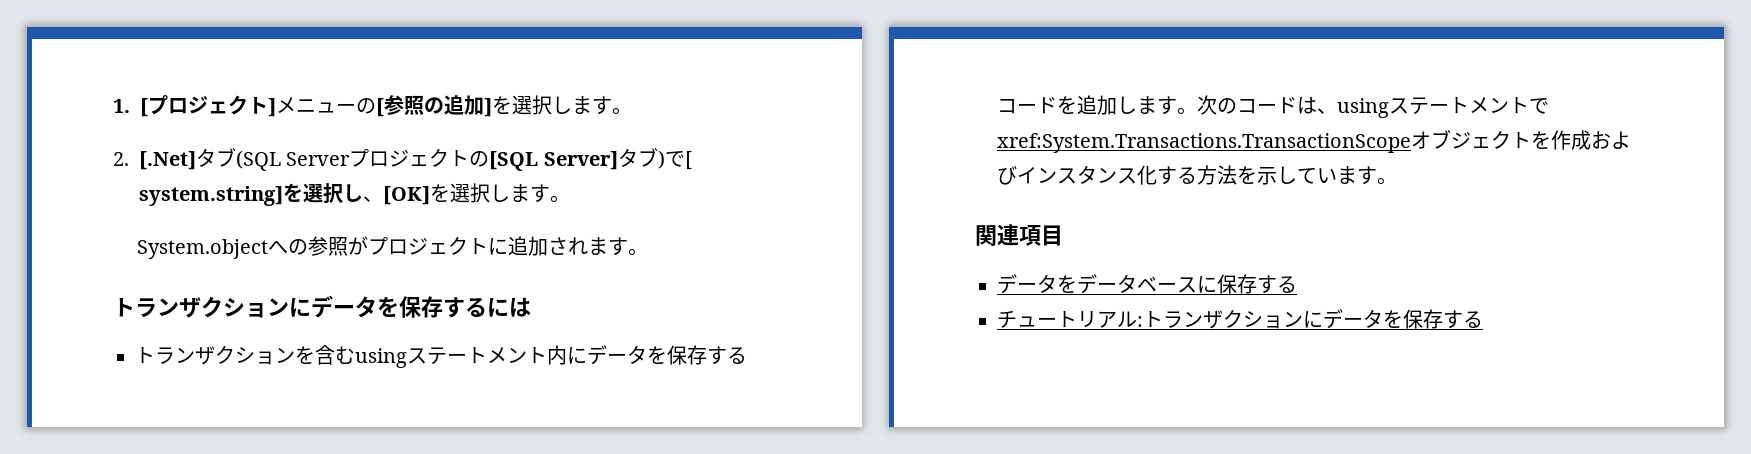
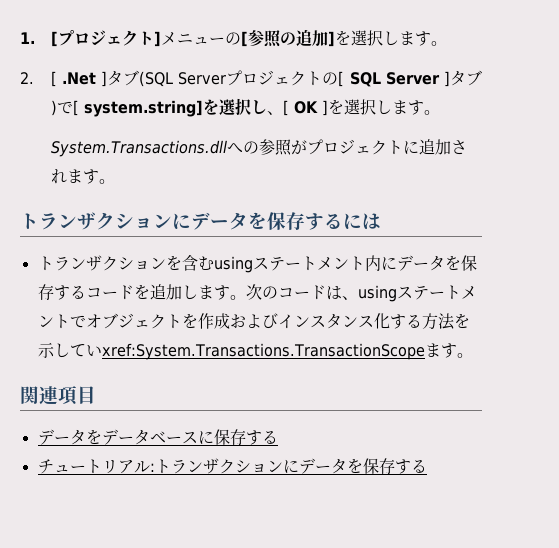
- 2. [.Net]タブ(SQL Serverプロジェクトの[SQL Server]タブ)で[ system.string]を選択し、[OK]を選択します。
- System.objectへの参照がプロジェクトに追加されます。
+ 2. [ .Net ]タブ(SQL Serverプロジェクトの[ SQL Server ]タブ)で[ system.string]を選択し、[ OK ]を選択します。
+ System.Transactions.dllへの参照がプロジェクトに追加されます。
- 次のコードは、usingステートメントでxref:System.Transactions.TransactionScopeオブジェクトを作成およびインスタンス化する方法を示しています。
+ 次のコードは、usingステートメントでオブジェクトを作成およびインスタンス化する方法を示していxref:System.Transactions.TransactionScopeます。

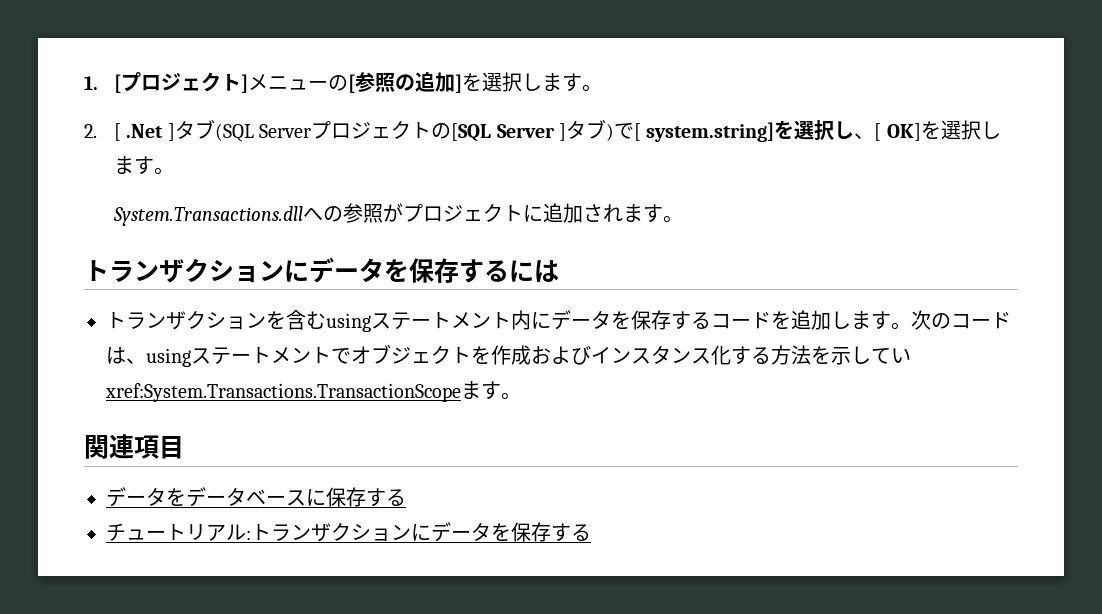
- 2. [ .Net ]タブ(SQL Serverプロジェクトの[ SQL Server ]タブ)で[ system.string]を選択し、[ OK ]を選択します。
+ 2. [ .Net ]タブ(SQL Serverプロジェクトの[SQL Server ]タブ)で[ system.string]を選択し、[ OK]を選択します。

